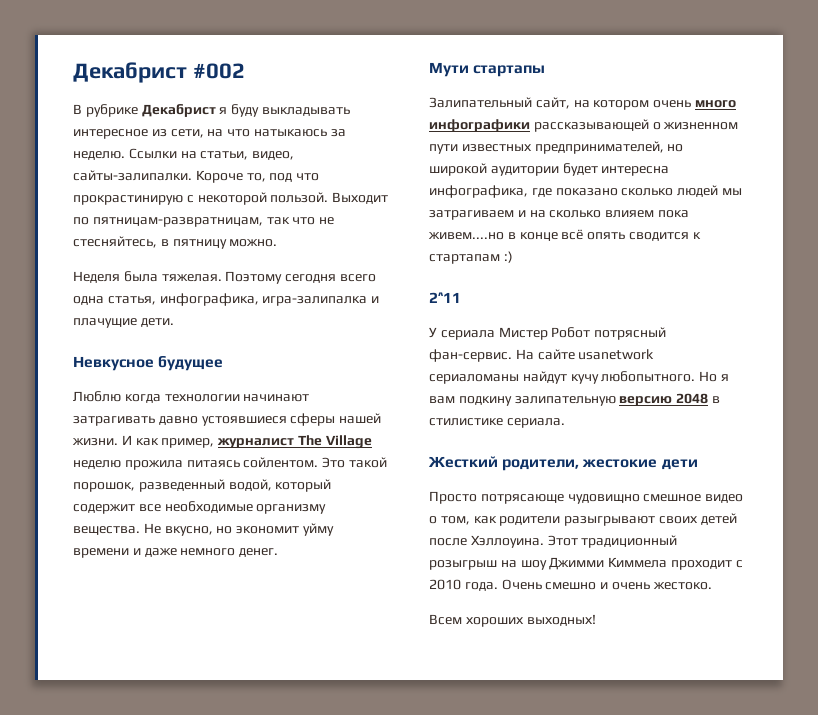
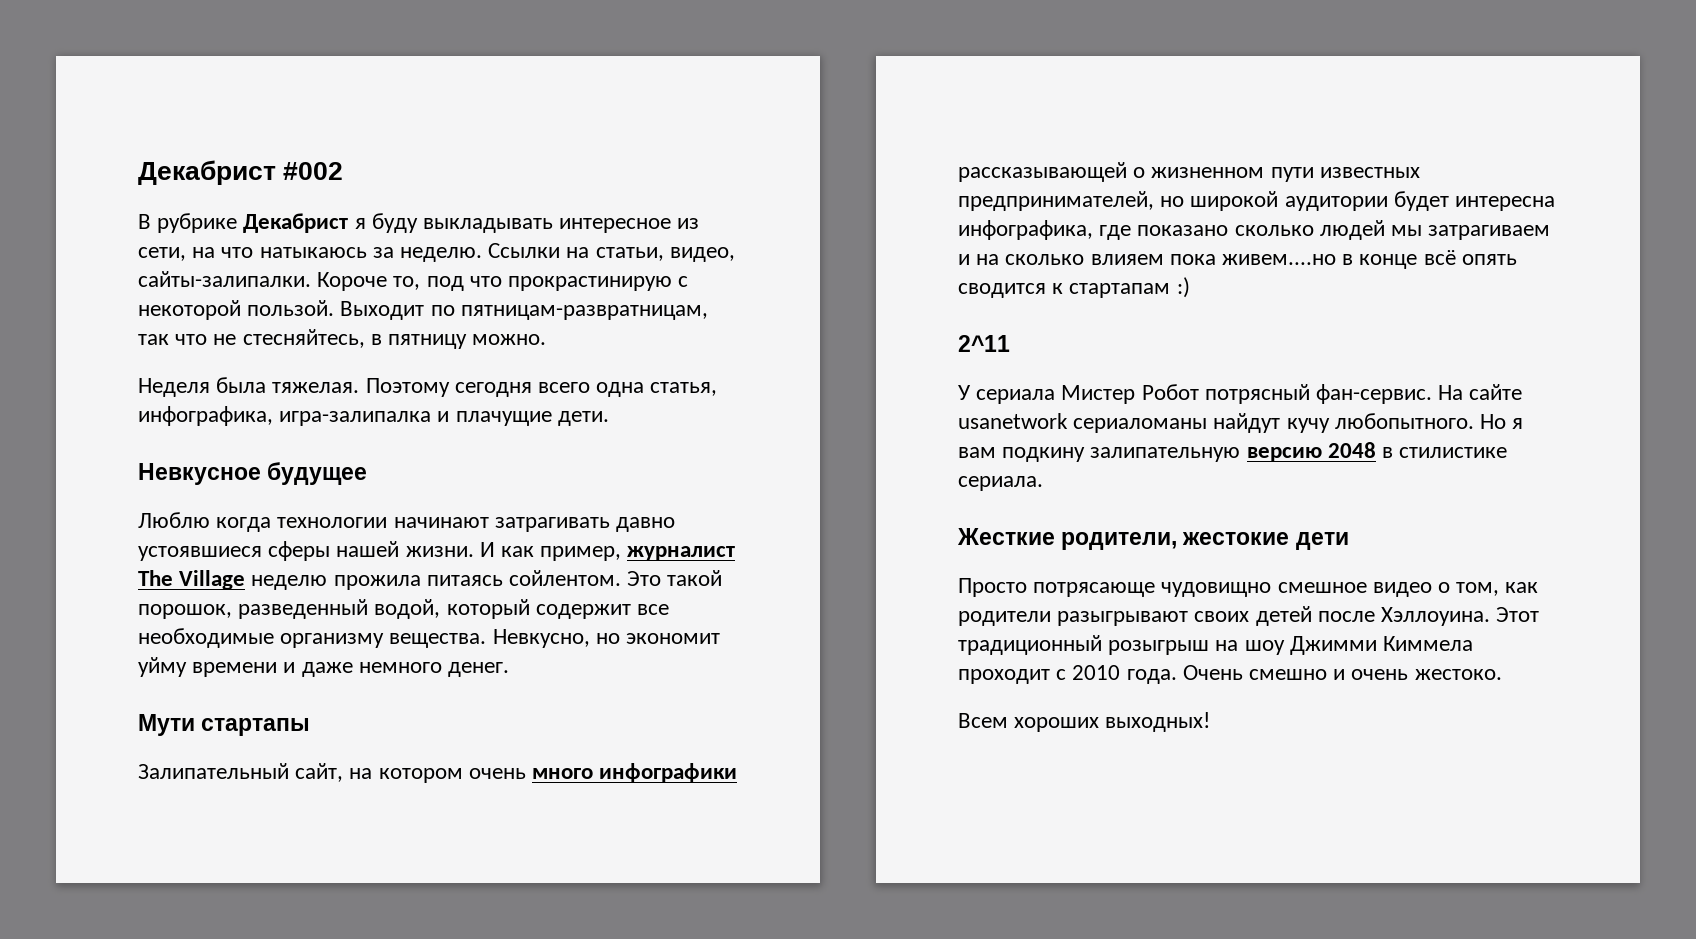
- Не вкусно, но экономит уйму времени и даже немного денег.
+ Невкусно, но экономит уйму времени и даже немного денег.
- Жесткий родители, жестокие дети
+ Жесткие родители, жестокие дети

